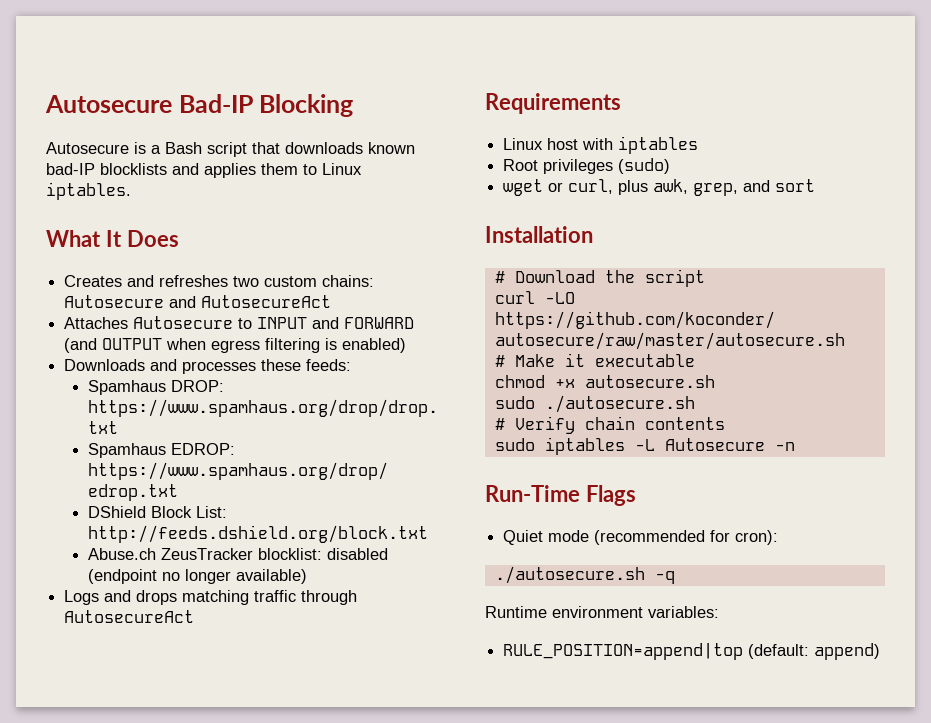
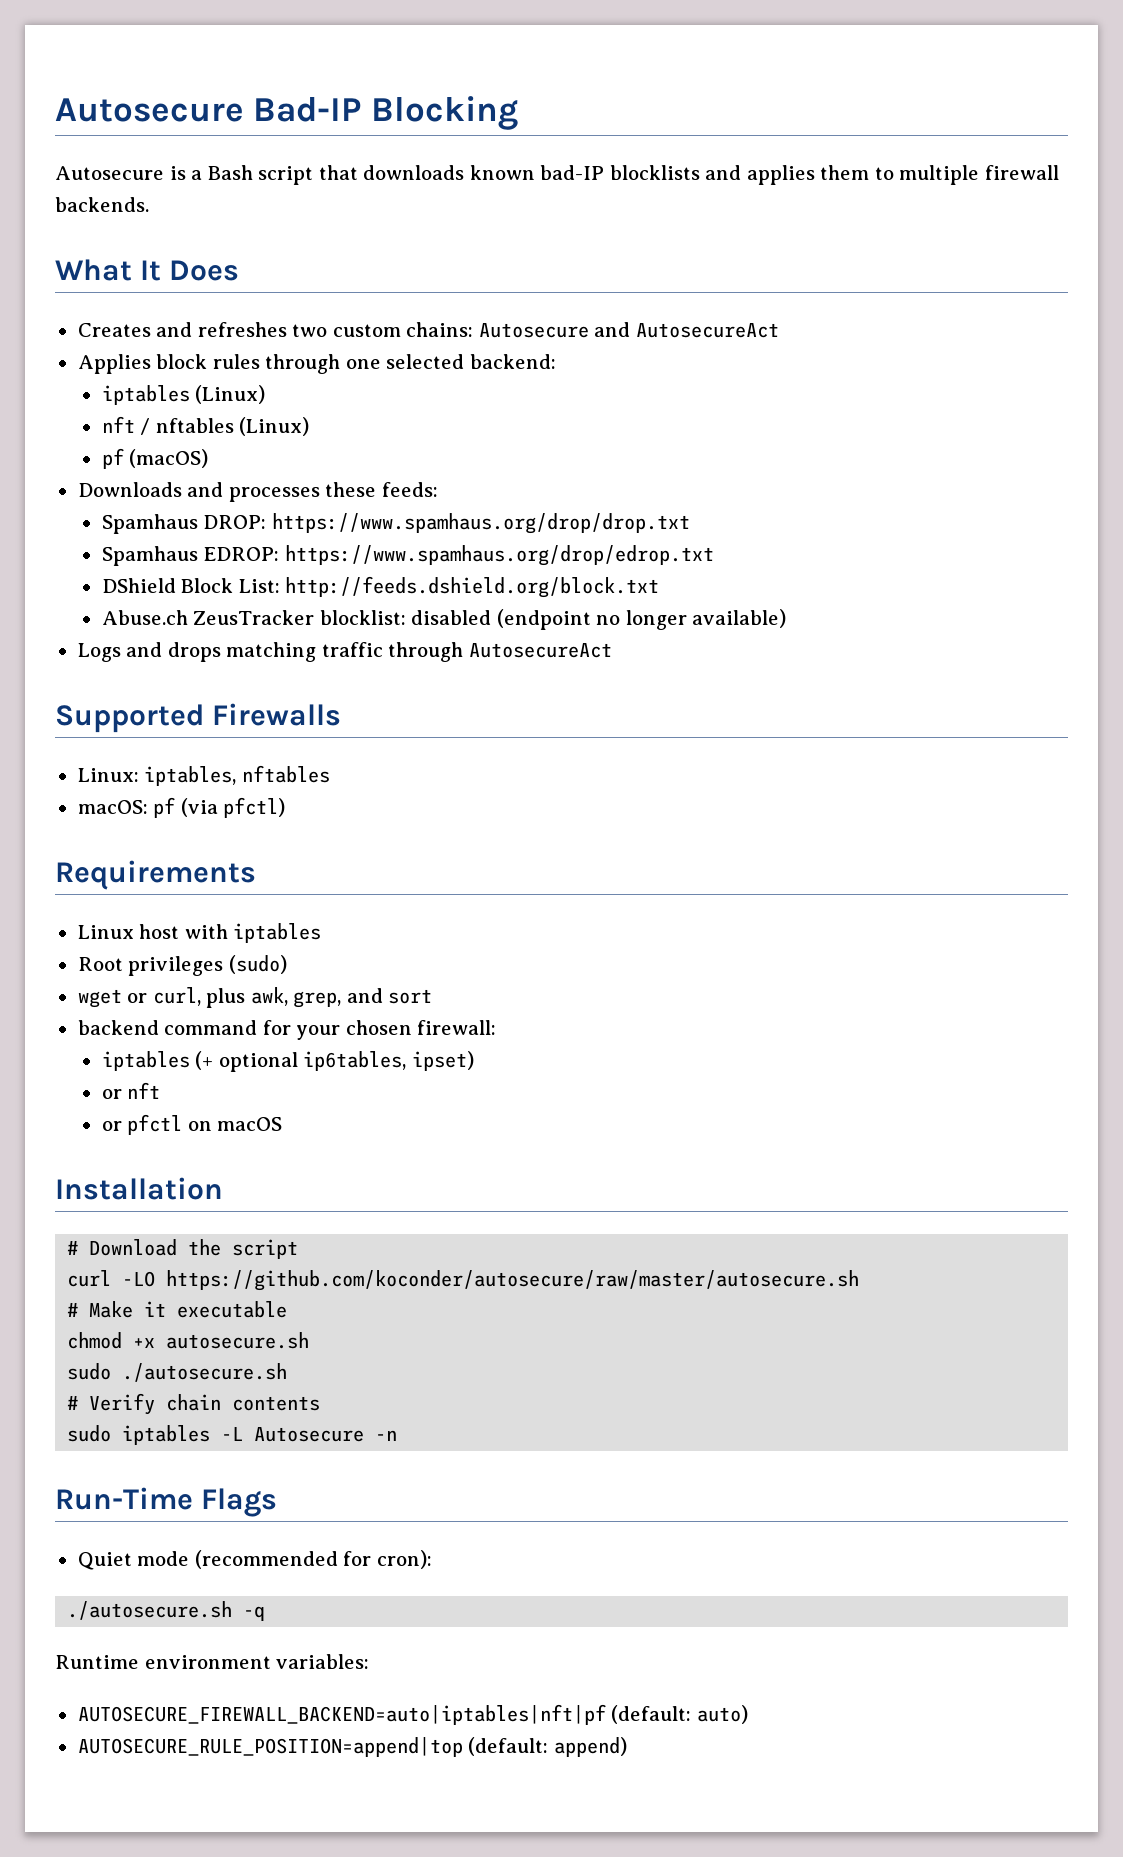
- Autosecure is a Bash script that downloads known bad-IP blocklists and applies them to Linux iptables.
+ Autosecure is a Bash script that downloads known bad-IP blocklists and applies them to multiple firewall backends.
- Attaches Autosecure to INPUT and FORWARD (and OUTPUT when egress filtering is enabled)
+ Applies block rules through one selected backend:
+ iptables (Linux)
+ nft / nftables (Linux)
+ pf (macOS)
+ Supported Firewalls
+ Linux: iptables, nftables
+ macOS: pf (via pfctl)
+ backend command for your chosen firewall:
+ iptables (+ optional ip6tables, ipset)
+ or nft
+ or pfctl on macOS
- RULE_POSITION=append|top (default: append)
+ AUTOSECURE_FIREWALL_BACKEND=auto|iptables|nft|pf (default: auto)
+ AUTOSECURE_RULE_POSITION=append|top (default: append)

